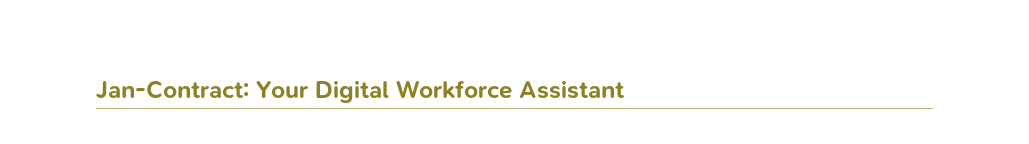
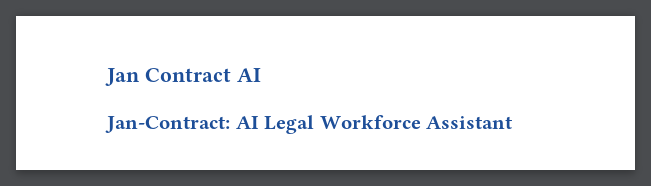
- Jan-Contract: Your Digital Workforce Assistant
+ Jan Contract AI
+ Jan-Contract: AI Legal Workforce Assistant

